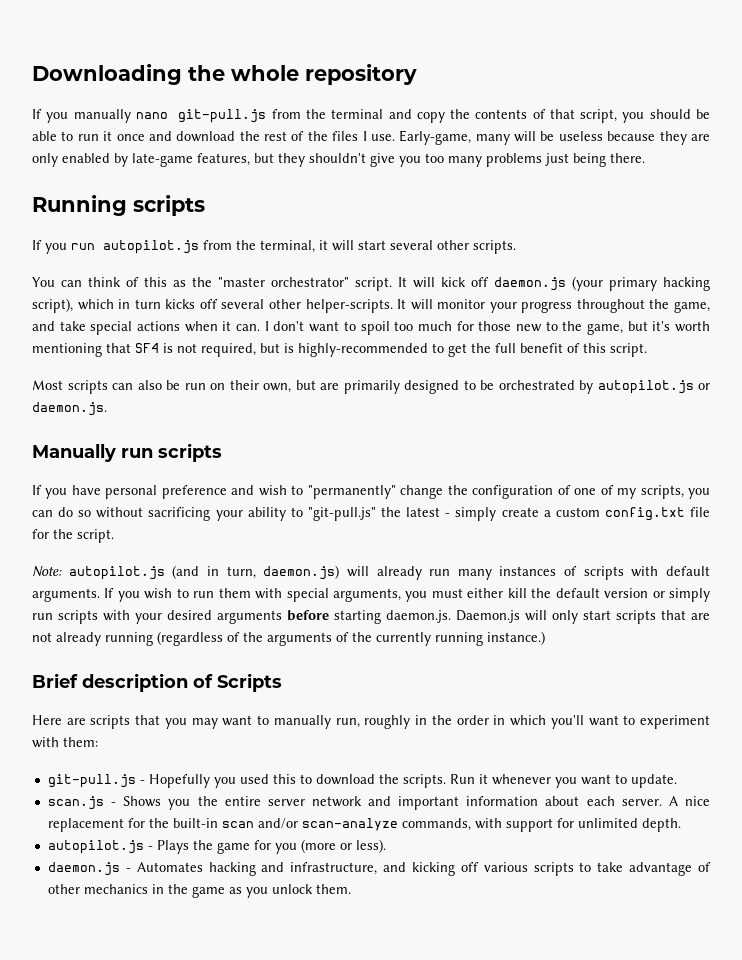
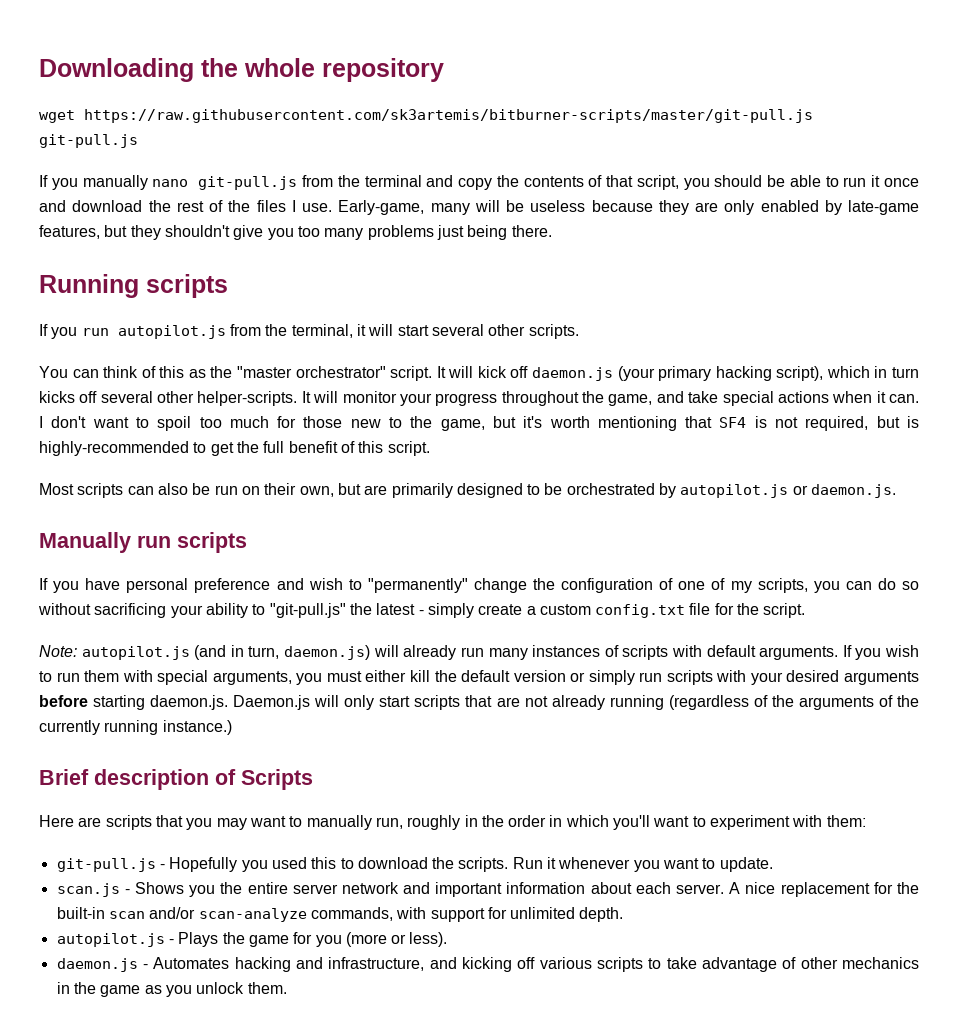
+ wget https://raw.githubusercontent.com/sk3artemis/bitburner-scripts/master/git-pull.js git-pull.js

